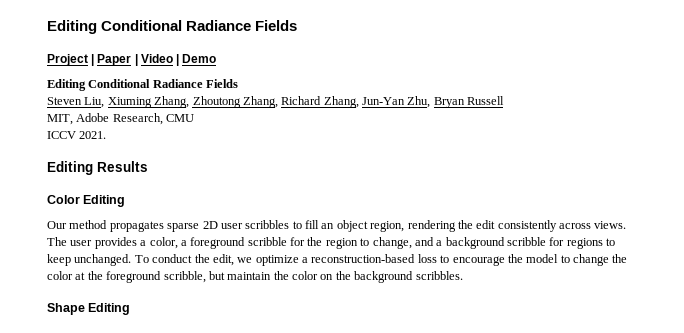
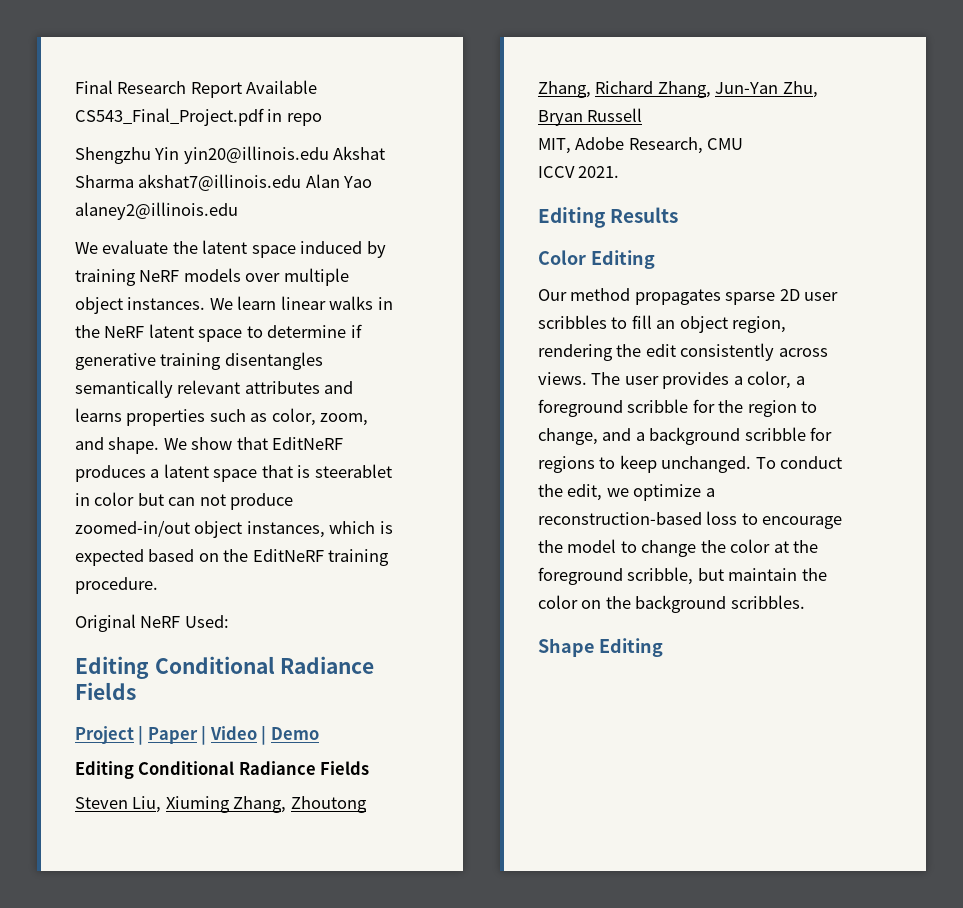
+ Final Research Report Available CS543_Final_Project.pdf in repo
+ Shengzhu Yin yin20@illinois.edu Akshat Sharma akshat7@illinois.edu Alan Yao alaney2@illinois.edu
+ We evaluate the latent space induced by training NeRF models over multiple object instances. We learn linear walks in the NeRF latent space to determine if generative training disentangles semantically relevant attributes and learns properties such as color, zoom, and shape. We show that EditNeRF produces a latent space that is steerablet in color but can not produce zoomed-in/out object instances, which is expected based on the EditNeRF training procedure.
+ Original NeRF Used:

